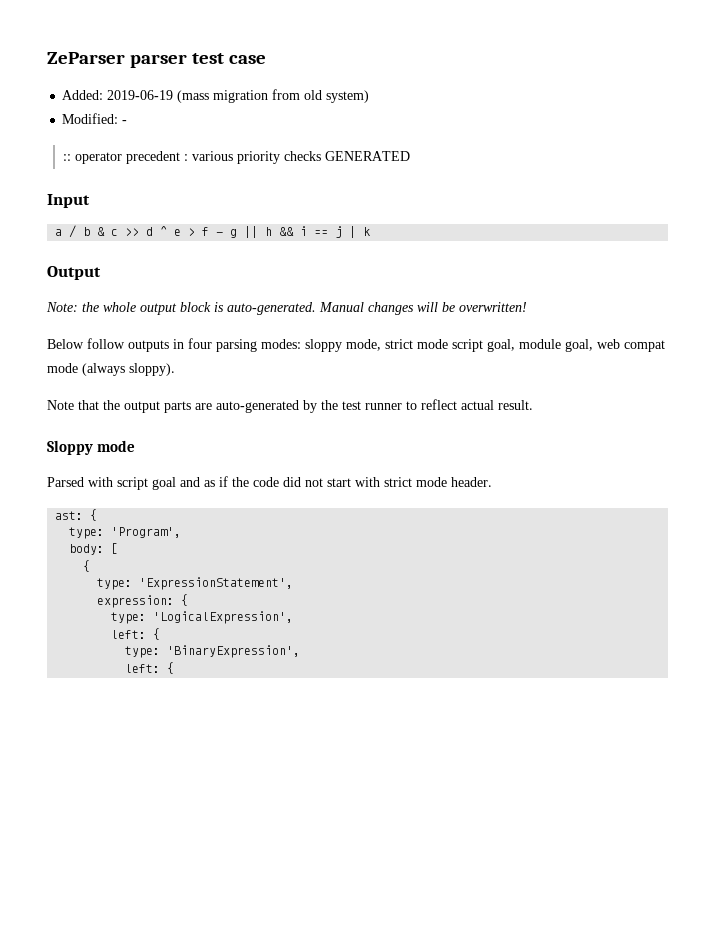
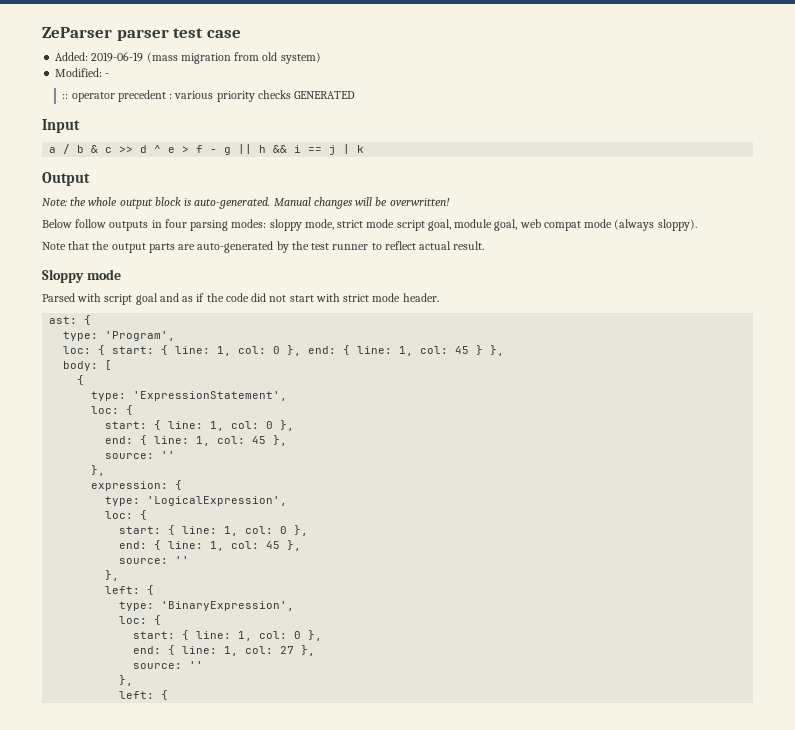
+ loc: { start: { line: 1, col: 0 }, end: { line: 1, col: 45 } },
  type: 'ExpressionStatement',
+ loc: {
+ start: { line: 1, col: 0 },
+ end: { line: 1, col: 45 },
+ source: ''
+ },
  expression: {
  type: 'LogicalExpression',
+ loc: {
+ start: { line: 1, col: 0 },
+ end: { line: 1, col: 45 },
+ source: ''
+ },
  left: {
  type: 'BinaryExpression',
+ loc: {
+ start: { line: 1, col: 0 },
+ end: { line: 1, col: 27 },
+ source: ''
+ },

